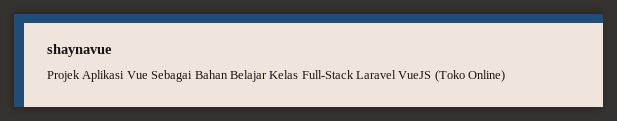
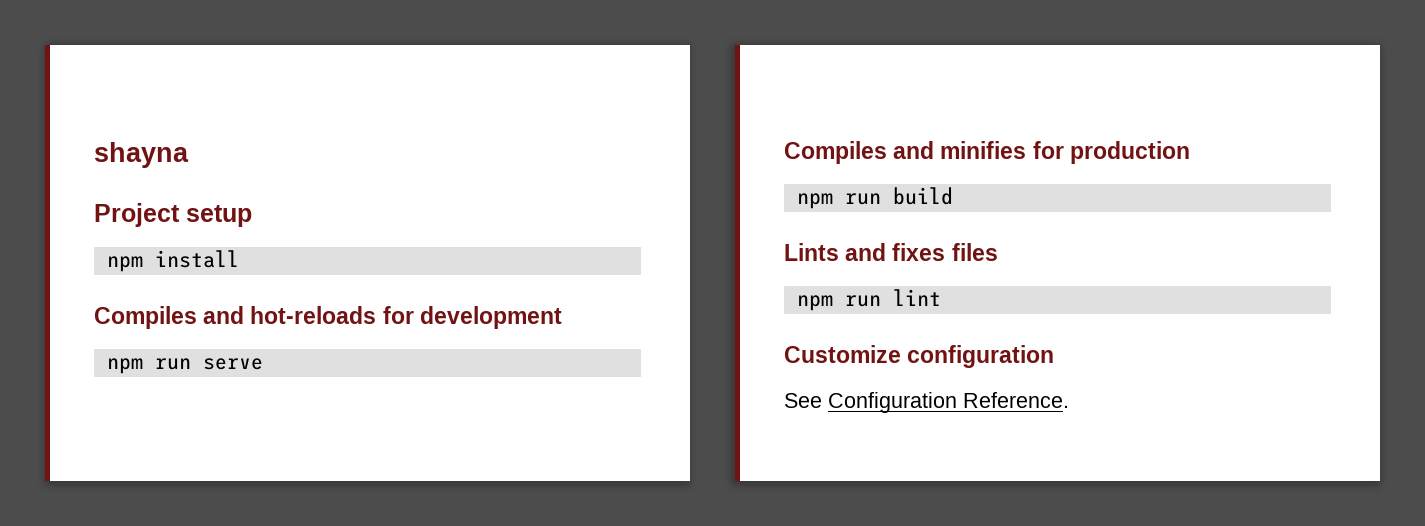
- shaynavue
- Projek Aplikasi Vue Sebagai Bahan Belajar Kelas Full-Stack Laravel VueJS (Toko Online)
+ shayna
+ Project setup
+ npm install
+ Compiles and hot-reloads for development
+ npm run serve
+ Compiles and minifies for production
+ npm run build
+ Lints and fixes files
+ npm run lint
+ Customize configuration
+ See Configuration Reference.

